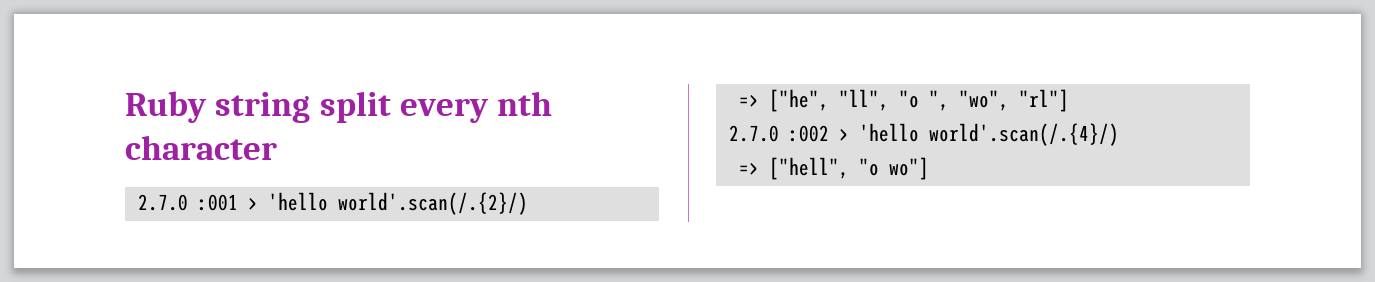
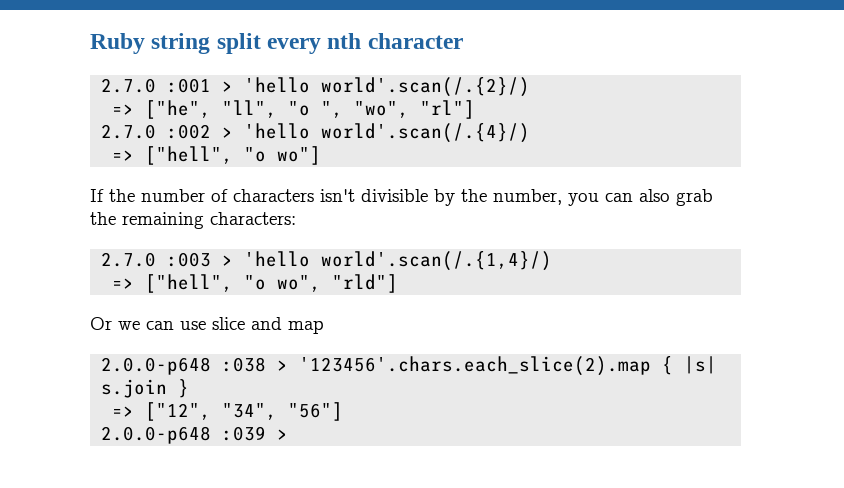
+ If the number of characters isn't divisible by the number, you can also grab the remaining characters:
+ 2.7.0 :003 > 'hello world'.scan(/.{1,4}/)
+ => ["hell", "o wo", "rld"]
+ Or we can use slice and map
+ 2.0.0-p648 :038 > '123456'.chars.each_slice(2).map { |s| s.join }
+ => ["12", "34", "56"]
+ 2.0.0-p648 :039 >

